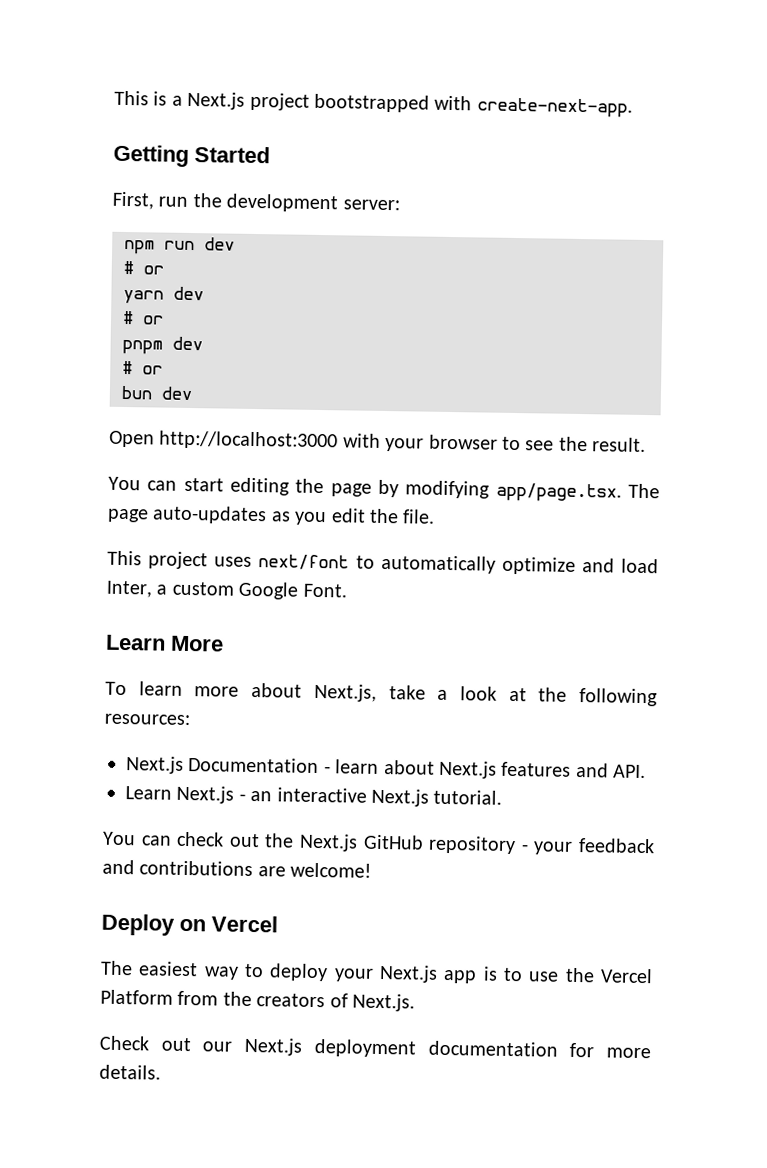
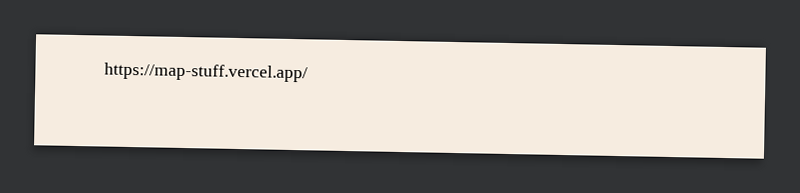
- This is a Next.js project bootstrapped with create-next-app.
- Getting Started
- First, run the development server:
- npm run dev
- # or
- yarn dev
- # or
- pnpm dev
- # or
- bun dev
- Open http://localhost:3000 with your browser to see the result.
- You can start editing the page by modifying app/page.tsx. The page auto-updates as you edit the file.
- This project uses next/font to automatically optimize and load Inter, a custom Google Font.
- Learn More
- To learn more about Next.js, take a look at the following resources:
- Next.js Documentation - learn about Next.js features and API.
- Learn Next.js - an interactive Next.js tutorial.
- You can check out the Next.js GitHub repository - your feedback and contributions are welcome!
- Deploy on Vercel
- The easiest way to deploy your Next.js app is to use the Vercel Platform from the creators of Next.js.
- Check out our Next.js deployment documentation for more details.
+ https://map-stuff.vercel.app/

